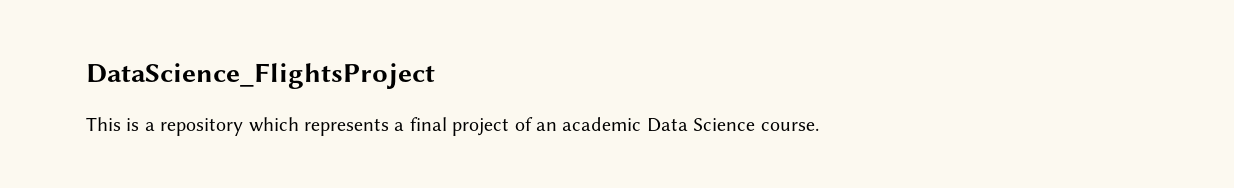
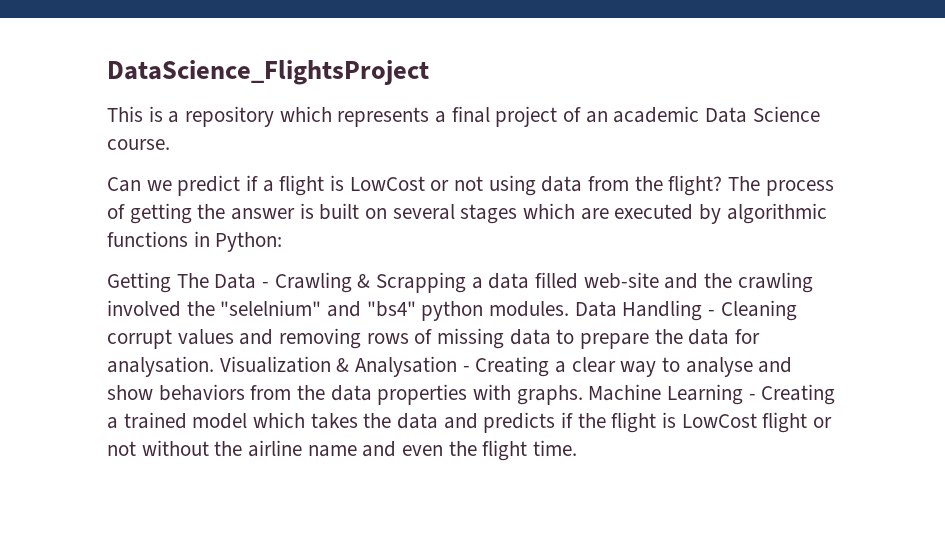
+ Can we predict if a flight is LowCost or not using data from the flight? The process of getting the answer is built on several stages which are executed by algorithmic functions in Python:
+ Getting The Data - Crawling & Scrapping a data filled web-site and the crawling involved the "selelnium" and "bs4" python modules. Data Handling - Cleaning corrupt values and removing rows of missing data to prepare the data for analysation. Visualization & Analysation - Creating a clear way to analyse and show behaviors from the data properties with graphs. Machine Learning - Creating a trained model which takes the data and predicts if the flight is LowCost flight or not without the airline name and even the flight time.

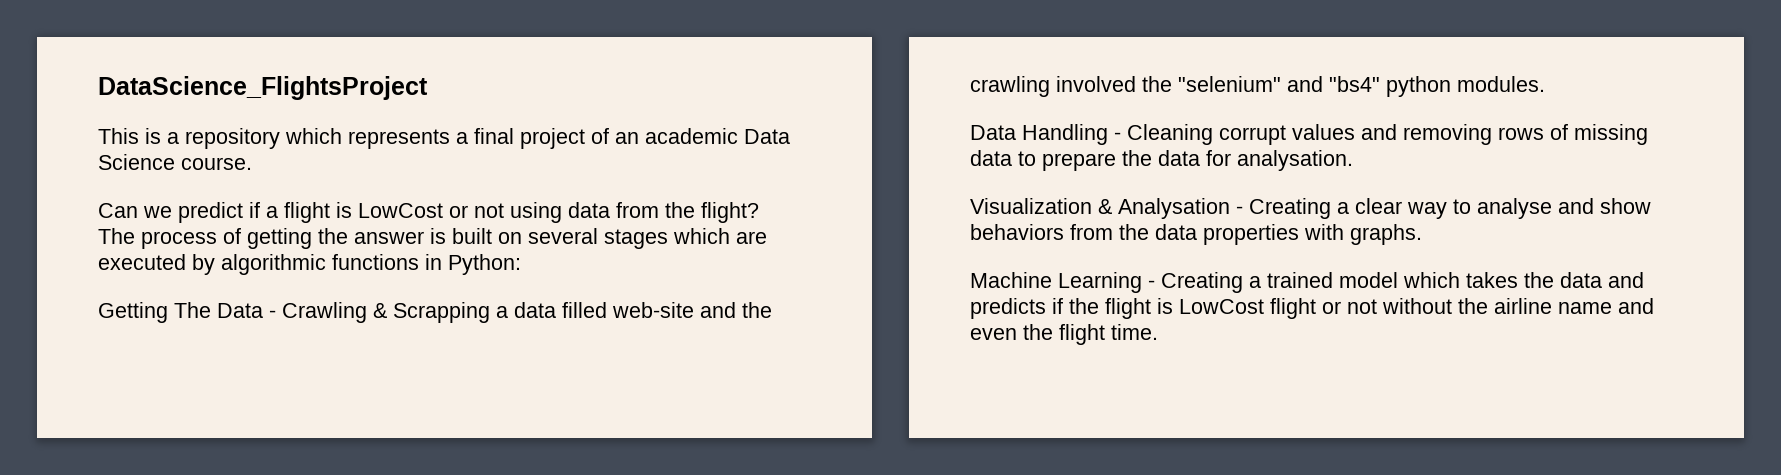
- Getting The Data - Crawling & Scrapping a data filled web-site and the crawling involved the "selelnium" and "bs4" python modules. Data Handling - Cleaning corrupt values and removing rows of missing data to prepare the data for analysation. Visualization & Analysation - Creating a clear way to analyse and show behaviors from the data properties with graphs. Machine Learning - Creating a trained model which takes the data and predicts if the flight is LowCost flight or not without the airline name and even the flight time.
+ Getting The Data - Crawling & Scrapping a data filled web-site and the crawling involved the "selenium" and "bs4" python modules.
+ Data Handling - Cleaning corrupt values and removing rows of missing data to prepare the data for analysation.
+ Visualization & Analysation - Creating a clear way to analyse and show behaviors from the data properties with graphs.
+ Machine Learning - Creating a trained model which takes the data and predicts if the flight is LowCost flight or not without the airline name and even the flight time.

